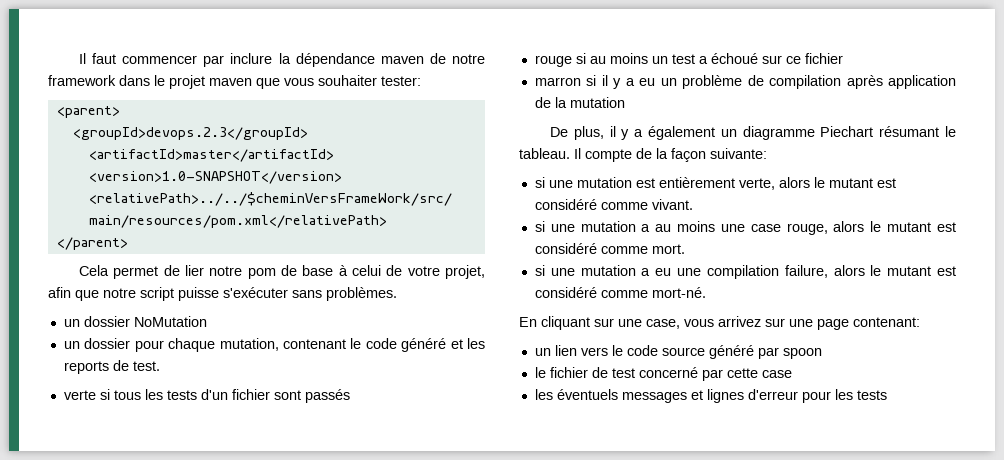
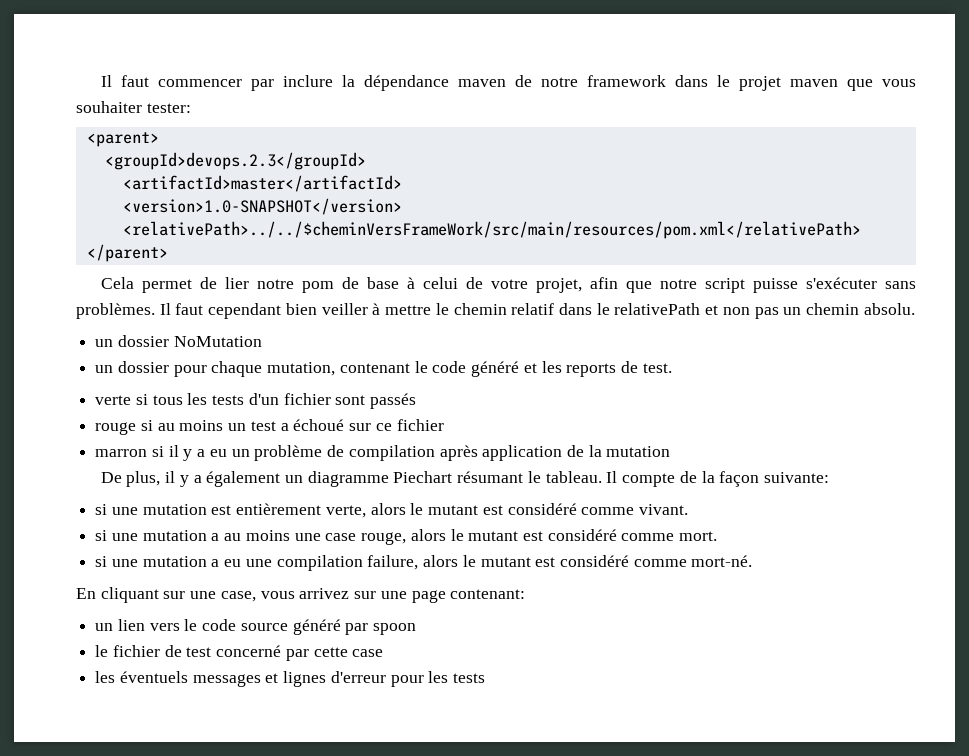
+ Il faut cependant bien veiller à mettre le chemin relatif dans le relativePath et non pas un chemin absolu.

